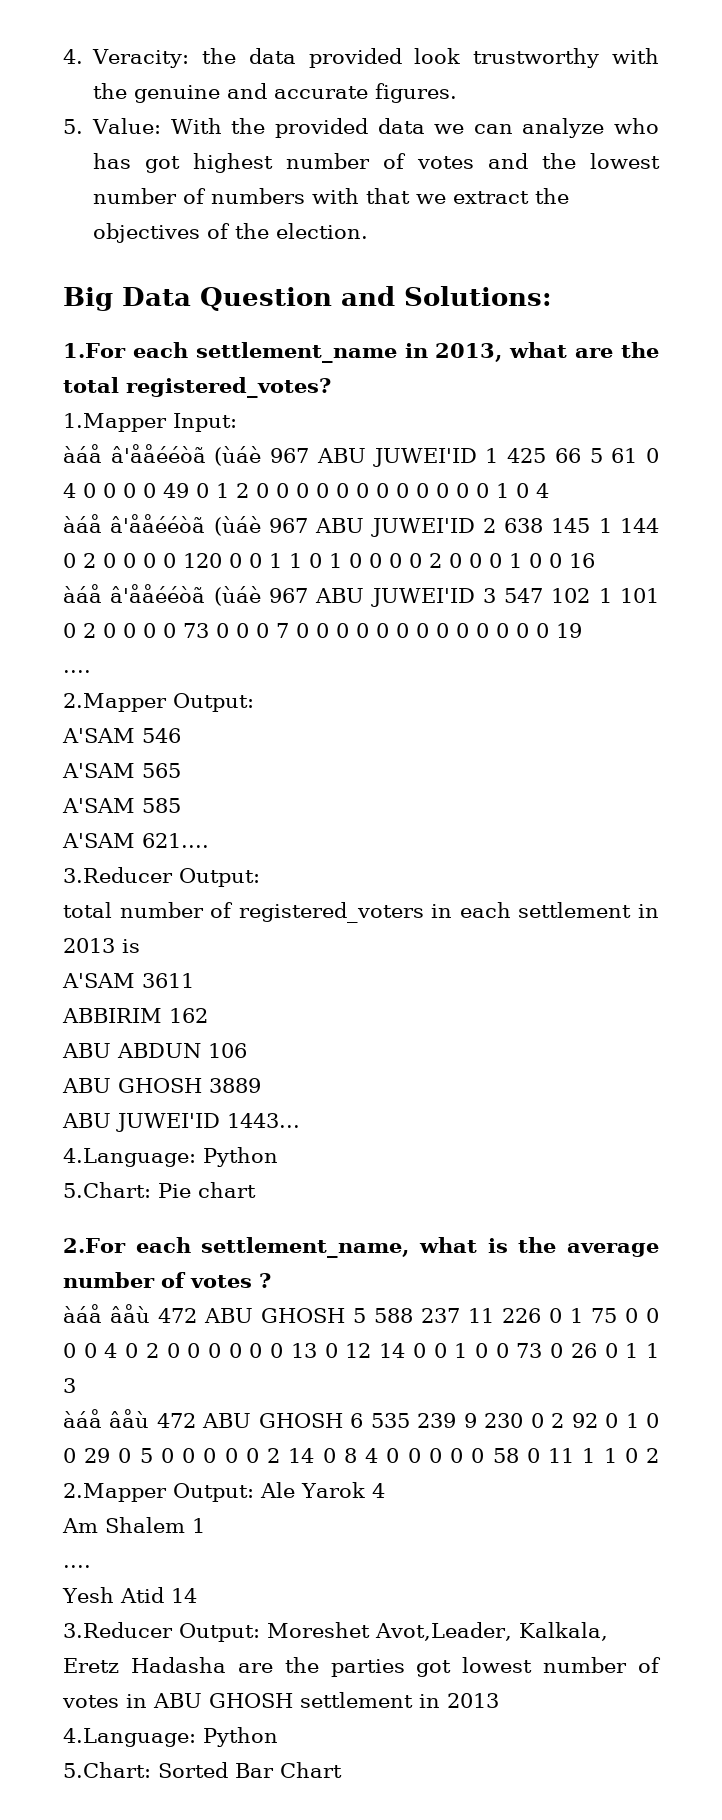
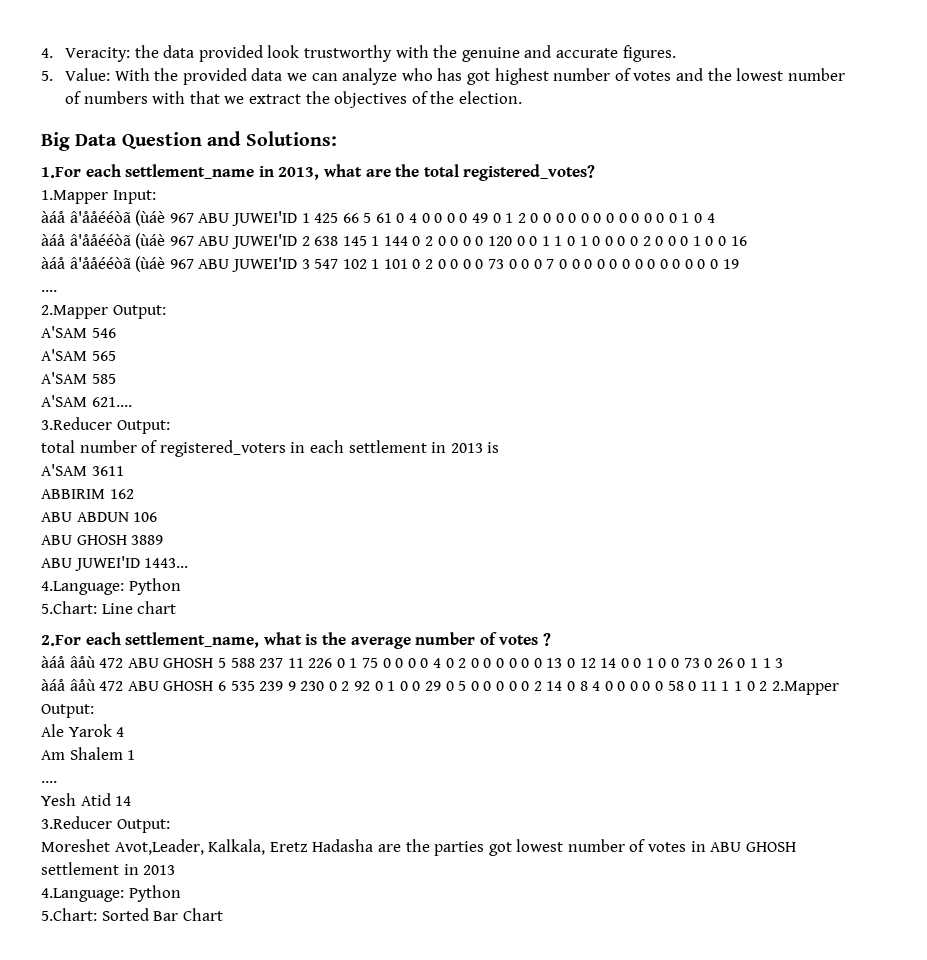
- 5.Chart: Pie chart
+ 5.Chart: Line chart
- àáå âåù 472 ABU GHOSH 6 535 239 9 230 0 2 92 0 1 0 0 29 0 5 0 0 0 0 0 2 14 0 8 4 0 0 0 0 0 58 0 11 1 1 0 2 2.Mapper Output: Ale Yarok 4
+ àáå âåù 472 ABU GHOSH 6 535 239 9 230 0 2 92 0 1 0 0 29 0 5 0 0 0 0 0 2 14 0 8 4 0 0 0 0 0 58 0 11 1 1 0 2 2.Mapper Output:
+ Ale Yarok 4
  Yesh Atid 14
- 3.Reducer Output: Moreshet Avot,Leader, Kalkala, Eretz Hadasha are the parties got lowest number of votes in ABU GHOSH settlement in 2013
+ 3.Reducer Output:
+ Moreshet Avot,Leader, Kalkala, Eretz Hadasha are the parties got lowest number of votes in ABU GHOSH settlement in 2013

